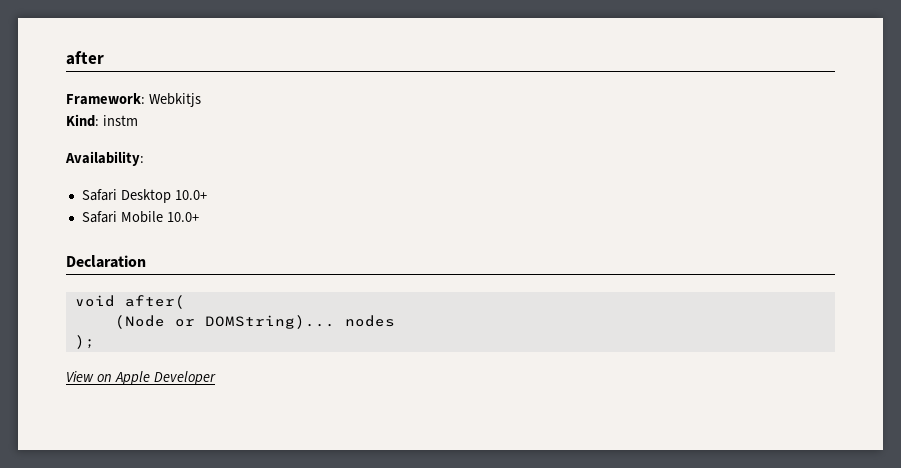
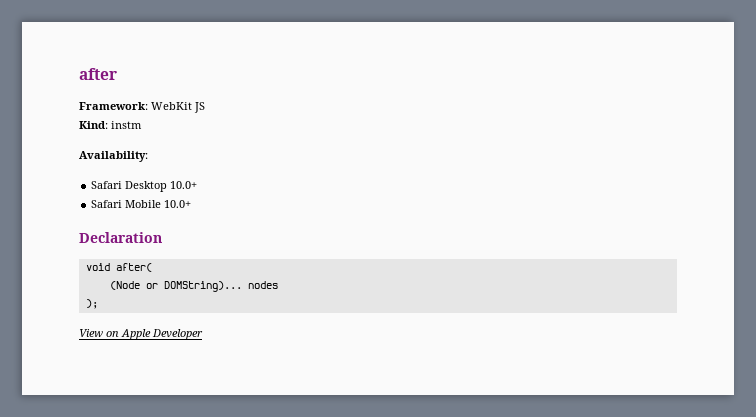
- Framework: Webkitjs
+ Framework: WebKit JS

